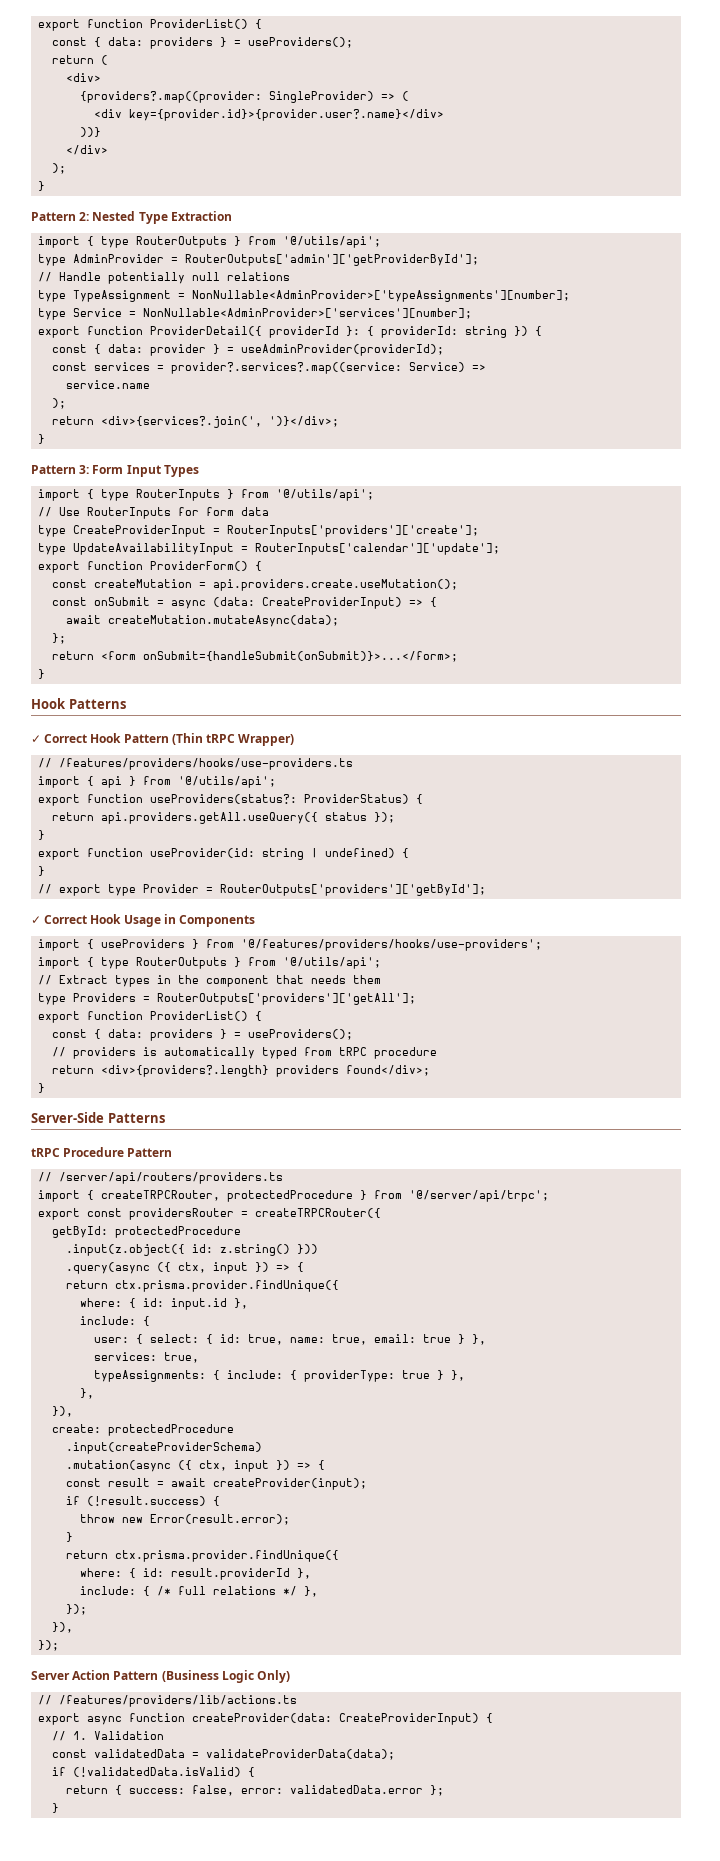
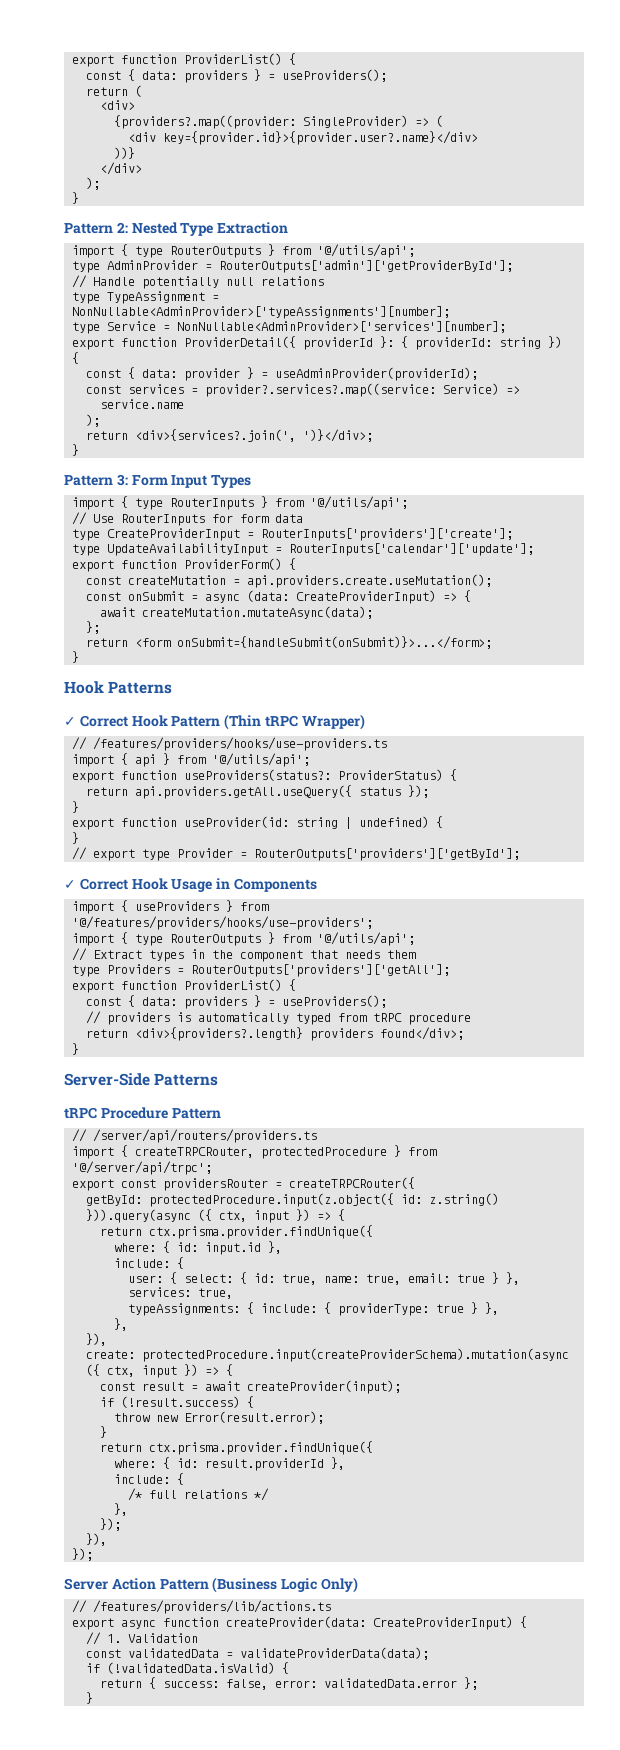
- getById: protectedProcedure
- .input(z.object({ id: z.string() }))
- .query(async ({ ctx, input }) => {
+ getById: protectedProcedure.input(z.object({ id: z.string() })).query(async ({ ctx, input }) => {
- create: protectedProcedure
- .input(createProviderSchema)
- .mutation(async ({ ctx, input }) => {
+ create: protectedProcedure.input(createProviderSchema).mutation(async ({ ctx, input }) => {
  where: { id: result.providerId },
- include: { /* full relations */ },
+ include: {
+ /* full relations */
+ },

